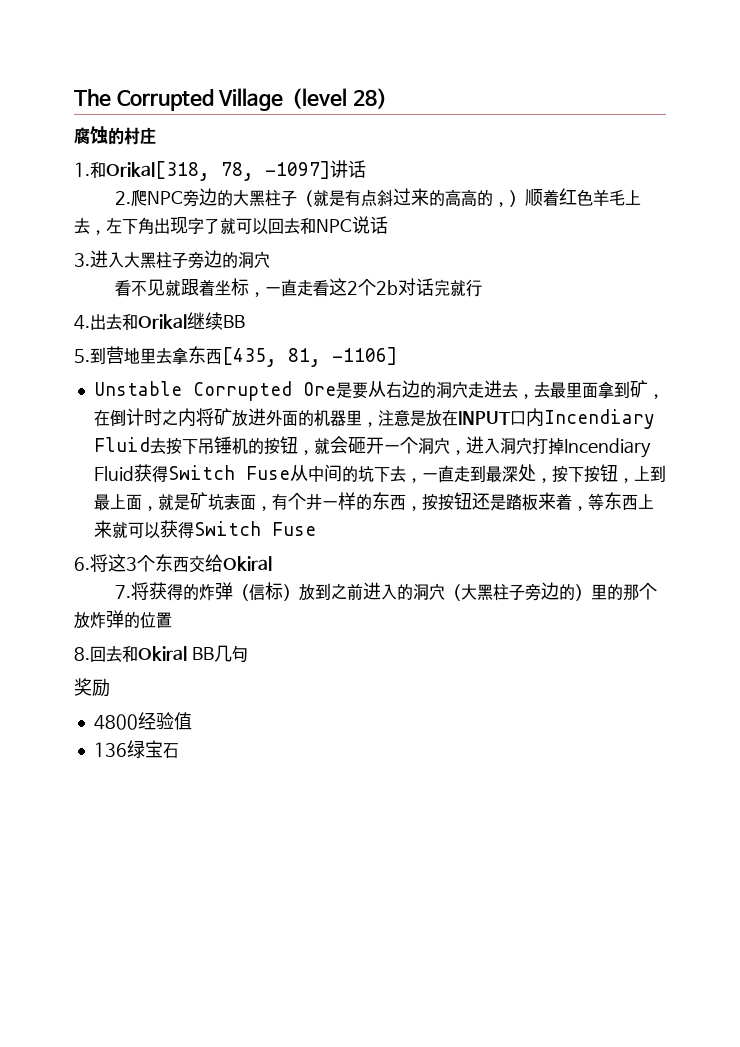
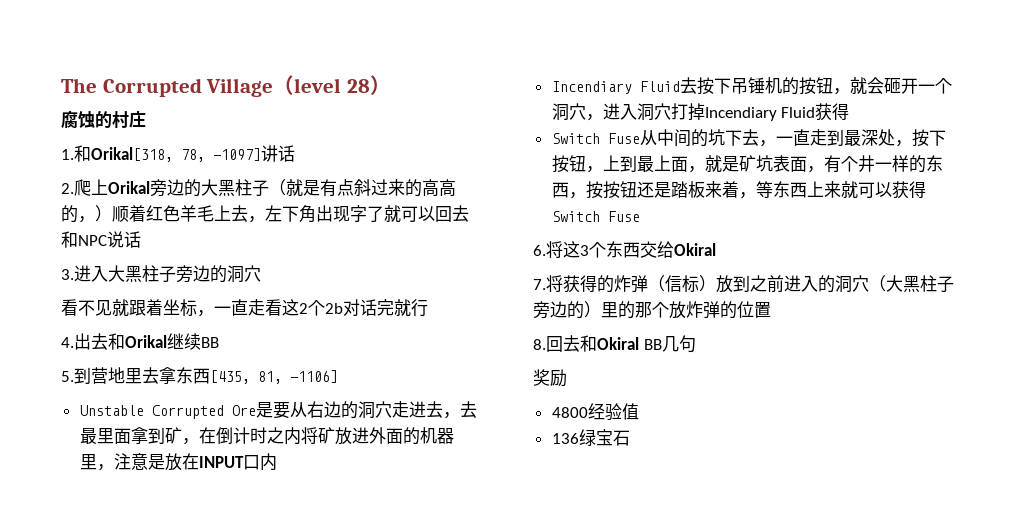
- 2.爬NPC旁边的大黑柱子（就是有点斜过来的高高的，）顺着红色羊毛上去，左下角出现字了就可以回去和NPC说话
+ 2.爬上Orikal旁边的大黑柱子（就是有点斜过来的高高的，）顺着红色羊毛上去，左下角出现字了就可以回去和NPC说话
- Unstable Corrupted Ore是要从右边的洞穴走进去，去最里面拿到矿，在倒计时之内将矿放进外面的机器里，注意是放在INPUT口内Incendiary Fluid去按下吊锤机的按钮，就会砸开一个洞穴，进入洞穴打掉Incendiary Fluid获得Switch Fuse从中间的坑下去，一直走到最深处，按下按钮，上到最上面，就是矿坑表面，有个井一样的东西，按按钮还是踏板来着，等东西上来就可以获得Switch Fuse
+ Unstable Corrupted Ore是要从右边的洞穴走进去，去最里面拿到矿，在倒计时之内将矿放进外面的机器里，注意是放在INPUT口内
+ Incendiary Fluid去按下吊锤机的按钮，就会砸开一个洞穴，进入洞穴打掉Incendiary Fluid获得
+ Switch Fuse从中间的坑下去，一直走到最深处，按下按钮，上到最上面，就是矿坑表面，有个井一样的东西，按按钮还是踏板来着，等东西上来就可以获得Switch Fuse

